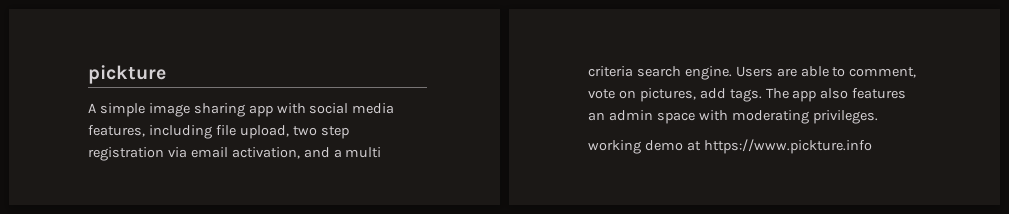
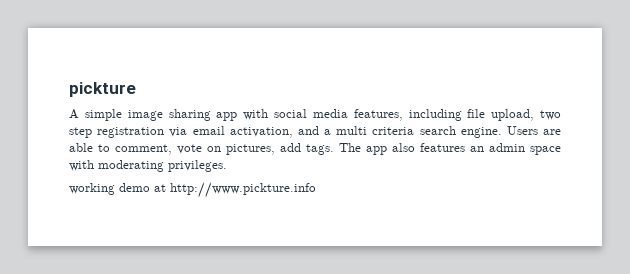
- working demo at https://www.pickture.info
+ working demo at http://www.pickture.info

